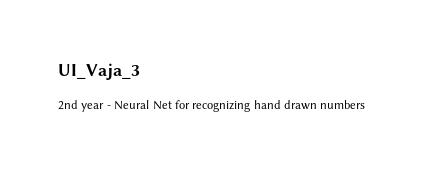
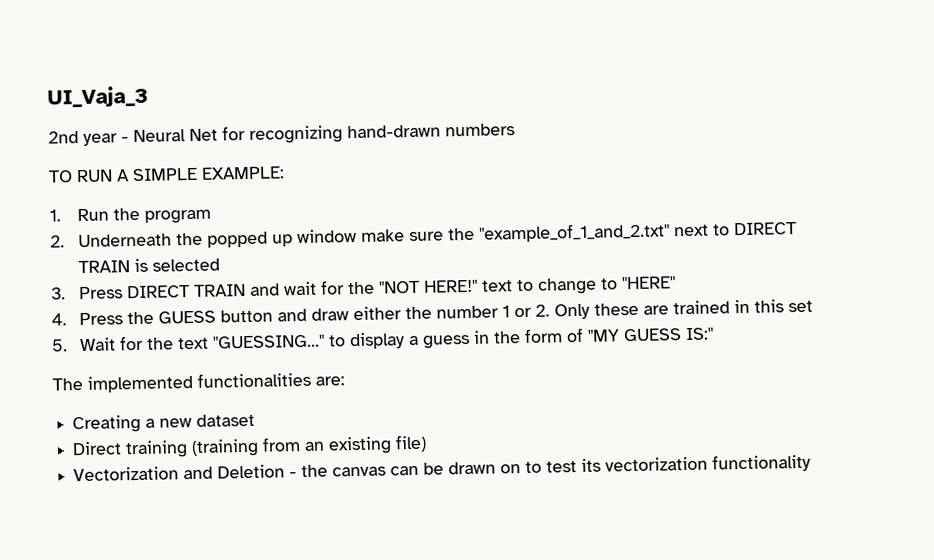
- 2nd year - Neural Net for recognizing hand drawn numbers
+ 2nd year - Neural Net for recognizing hand-drawn numbers
+ TO RUN A SIMPLE EXAMPLE:
+ 1. Run the program
+ 2. Underneath the popped up window make sure the "example_of_1_and_2.txt" next to DIRECT TRAIN is selected
+ 3. Press DIRECT TRAIN and wait for the "NOT HERE!" text to change to "HERE"
+ 4. Press the GUESS button and draw either the number 1 or 2. Only these are trained in this set
+ 5. Wait for the text "GUESSING..." to display a guess in the form of "MY GUESS IS:"
+ The implemented functionalities are:
+ Creating a new dataset
+ Direct training (training from an existing file)
+ Vectorization and Deletion - the canvas can be drawn on to test its vectorization functionality

